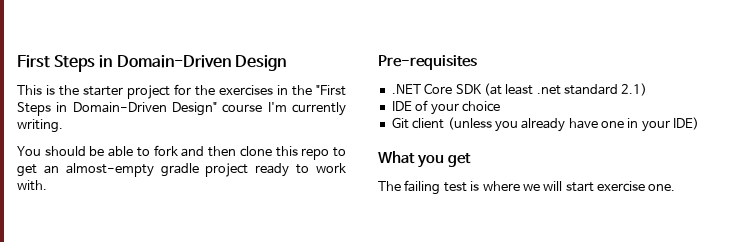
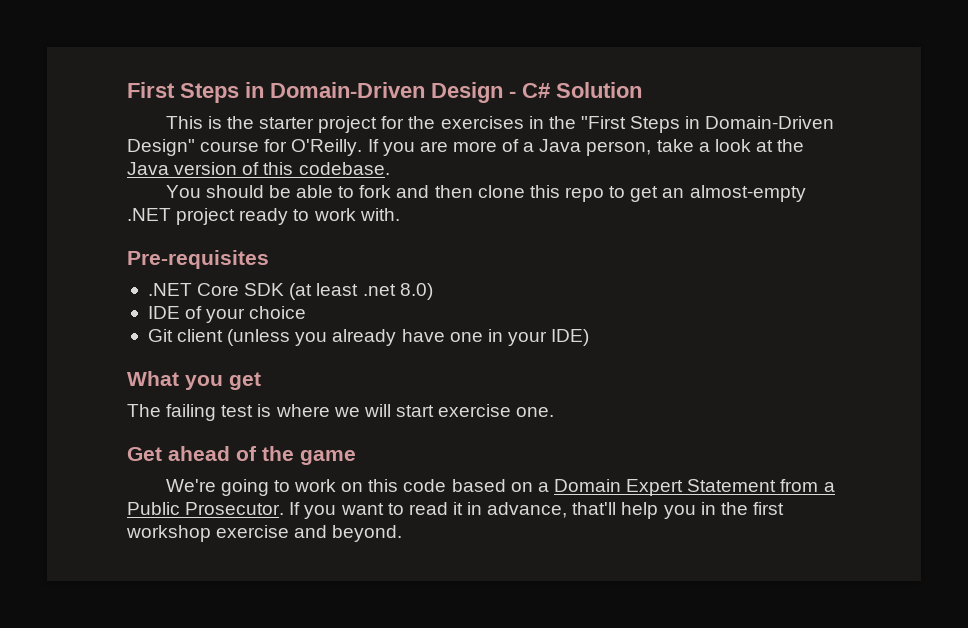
- First Steps in Domain-Driven Design
+ First Steps in Domain-Driven Design - C# Solution
- This is the starter project for the exercises in the "First Steps in Domain-Driven Design" course I'm currently writing.
+ This is the starter project for the exercises in the "First Steps in Domain-Driven Design" course for O'Reilly. If you are more of a Java person, take a look at the Java version of this codebase.
- You should be able to fork and then clone this repo to get an almost-empty gradle project ready to work with.
+ You should be able to fork and then clone this repo to get an almost-empty .NET project ready to work with.
- .NET Core SDK (at least .net standard 2.1)
+ .NET Core SDK (at least .net 8.0)
+ Get ahead of the game
+ We're going to work on this code based on a Domain Expert Statement from a Public Prosecutor. If you want to read it in advance, that'll help you in the first workshop exercise and beyond.

